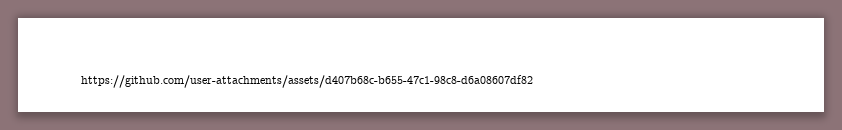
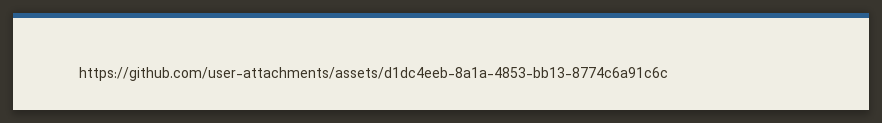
- https://github.com/user-attachments/assets/d407b68c-b655-47c1-98c8-d6a08607df82
+ https://github.com/user-attachments/assets/d1dc4eeb-8a1a-4853-bb13-8774c6a91c6c

